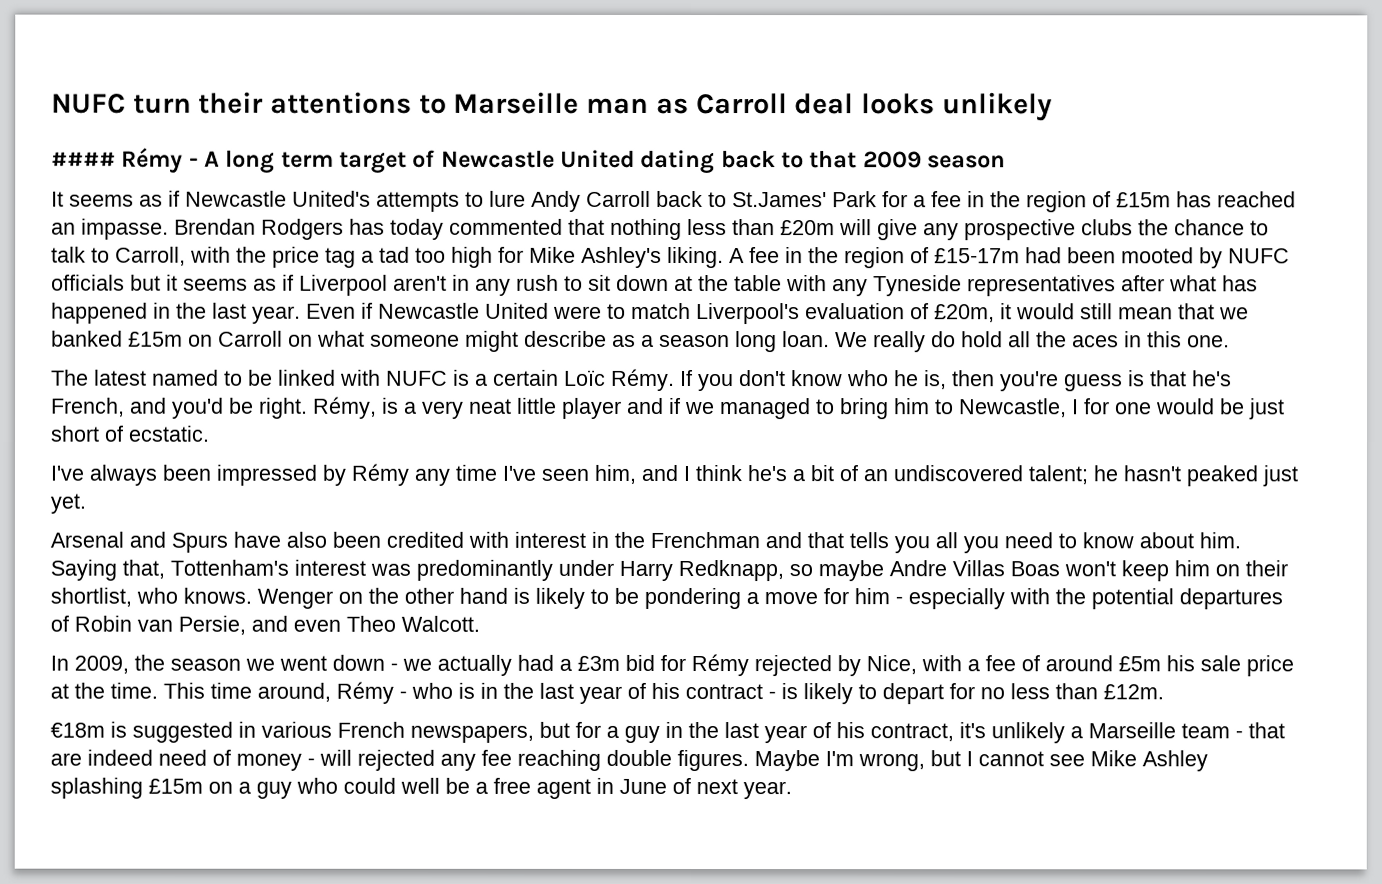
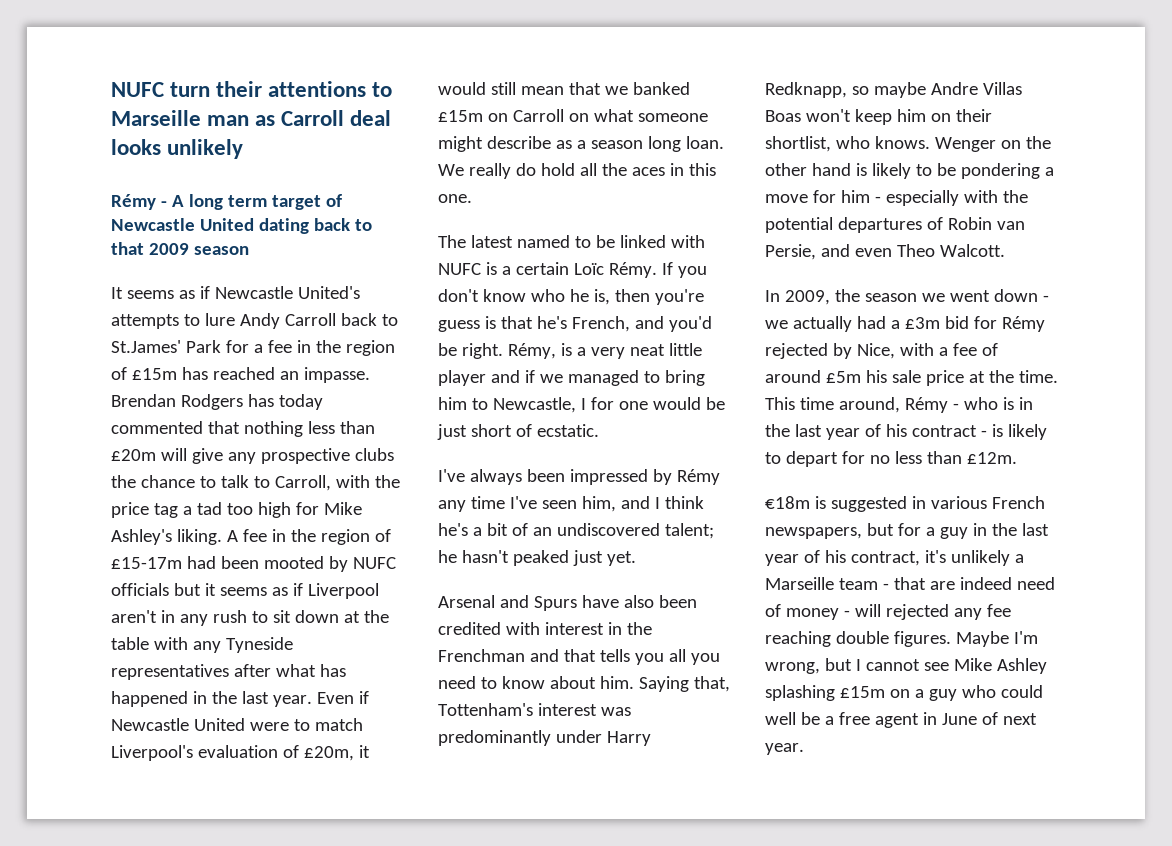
- #### Rémy - A long term target of Newcastle United dating back to that 2009 season
+ Rémy - A long term target of Newcastle United dating back to that 2009 season

